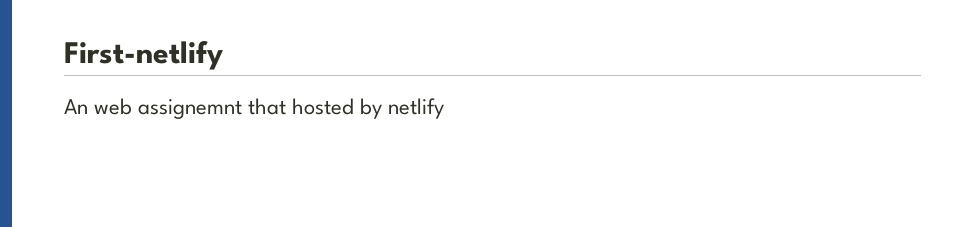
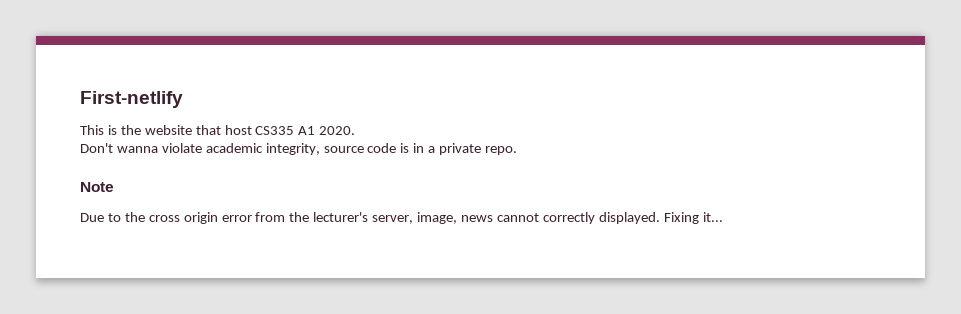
- An web assignemnt that hosted by netlify
+ This is the website that host CS335 A1 2020.
+ Don't wanna violate academic integrity, source code is in a private repo.
+ Note
+ Due to the cross origin error from the lecturer's server, image, news cannot correctly displayed. Fixing it...

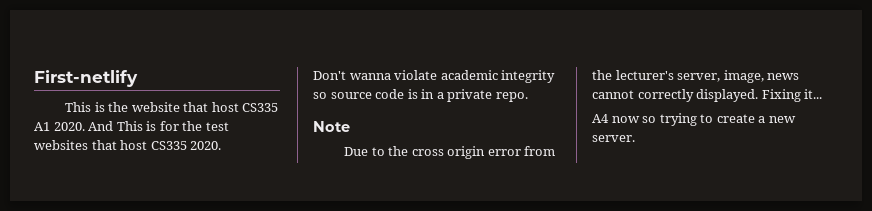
+ And This is for the test websites that host CS335 2020.
- Don't wanna violate academic integrity, source code is in a private repo.
+ Don't wanna violate academic integrity so source code is in a private repo.
+ A4 now so trying to create a new server.

